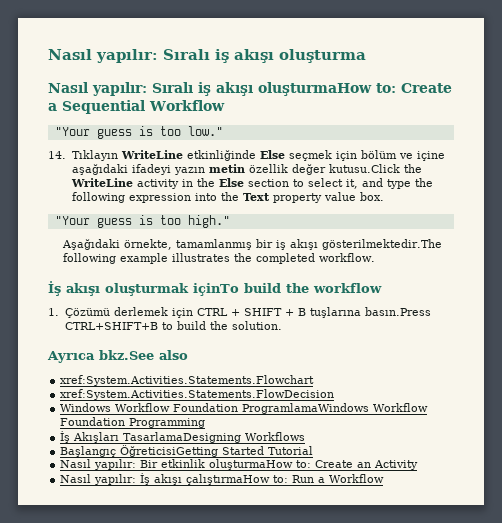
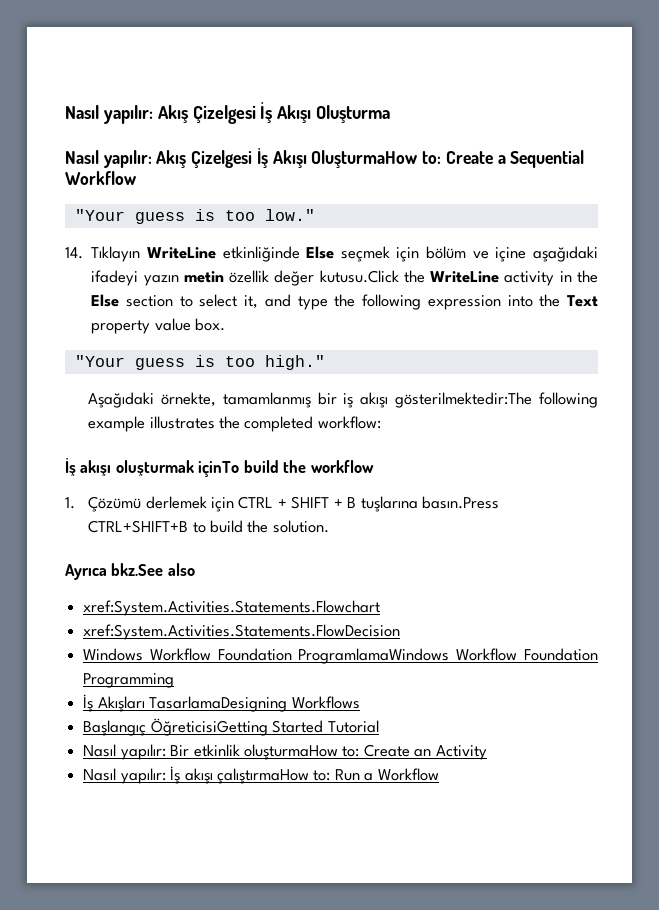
- Nasıl yapılır: Sıralı iş akışı oluşturma
- Nasıl yapılır: Sıralı iş akışı oluşturmaHow to: Create a Sequential Workflow
+ Nasıl yapılır: Akış Çizelgesi İş Akışı Oluşturma
+ Nasıl yapılır: Akış Çizelgesi İş Akışı OluşturmaHow to: Create a Sequential Workflow
- Aşağıdaki örnekte, tamamlanmış bir iş akışı gösterilmektedir.The following example illustrates the completed workflow.
+ Aşağıdaki örnekte, tamamlanmış bir iş akışı gösterilmektedir:The following example illustrates the completed workflow:

